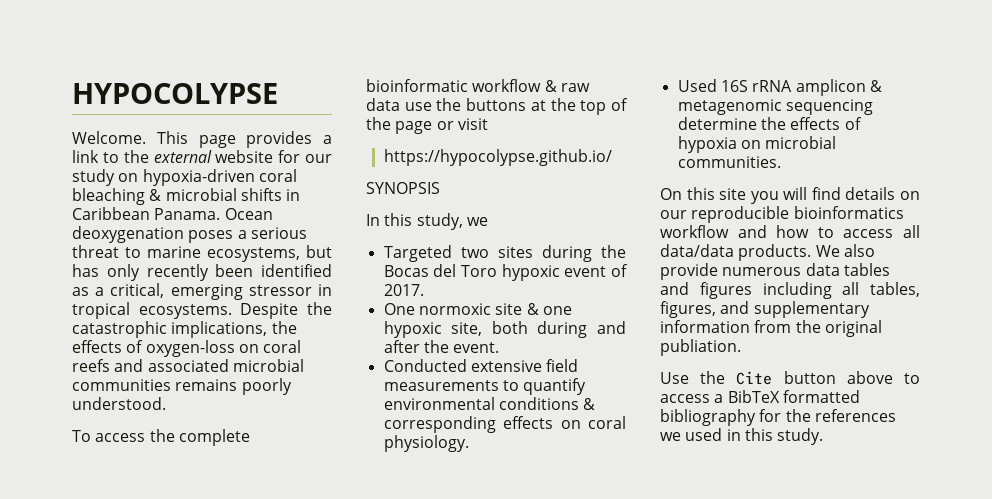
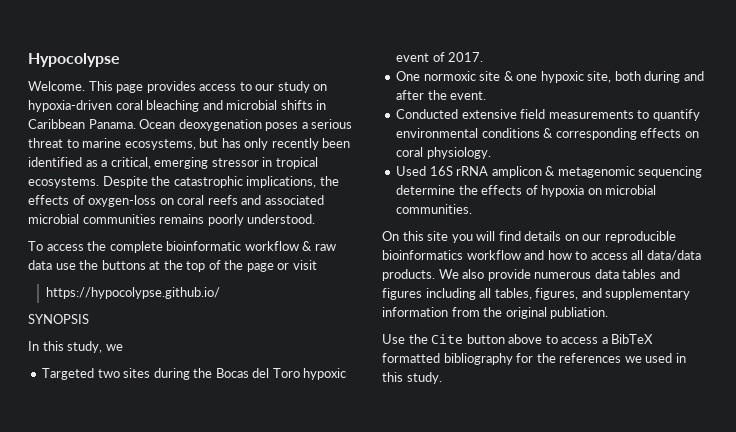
- HYPOCOLYPSE
+ Hypocolypse
- This page provides a link to the external website for our study on hypoxia-driven coral bleaching & microbial shifts in Caribbean Panama.
+ This page provides access to our study on hypoxia-driven coral bleaching and microbial shifts in Caribbean Panama.

